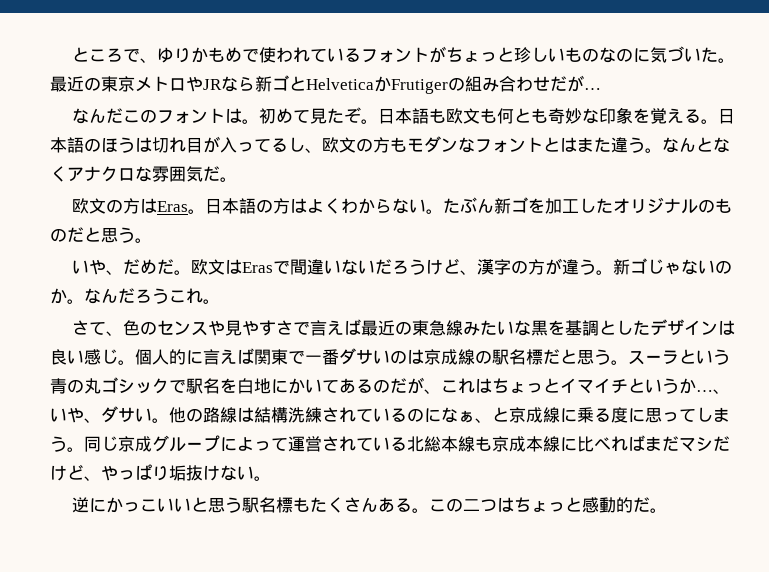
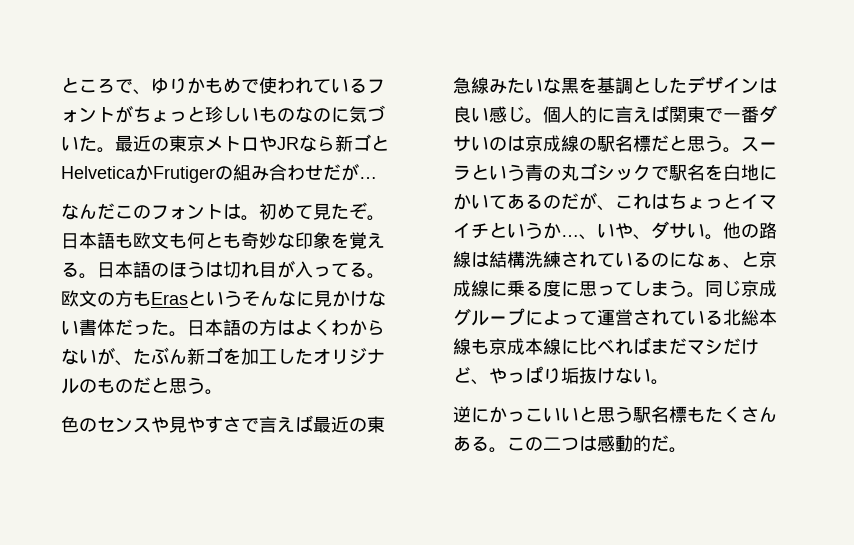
- 日本語のほうは切れ目が入ってるし、欧文の方もモダンなフォントとはまた違う。なんとなくアナクロな雰囲気だ。
- 欧文の方はEras。
+ 日本語のほうは切れ目が入ってる。欧文の方もErasというそんなに見かけない書体だった。
- 日本語の方はよくわからない。たぶん新ゴを加工したオリジナルのものだと思う。
+ 日本語の方はよくわからないが、たぶん新ゴを加工したオリジナルのものだと思う。
- いや、だめだ。欧文はErasで間違いないだろうけど、漢字の方が違う。新ゴじゃないのか。なんだろうこれ。
- さて、色のセンスや見やすさで言えば最近の東急線みたいな黒を基調としたデザインは良い感じ。
+ 色のセンスや見やすさで言えば最近の東急線みたいな黒を基調としたデザインは良い感じ。
- この二つはちょっと感動的だ。
+ この二つは感動的だ。

